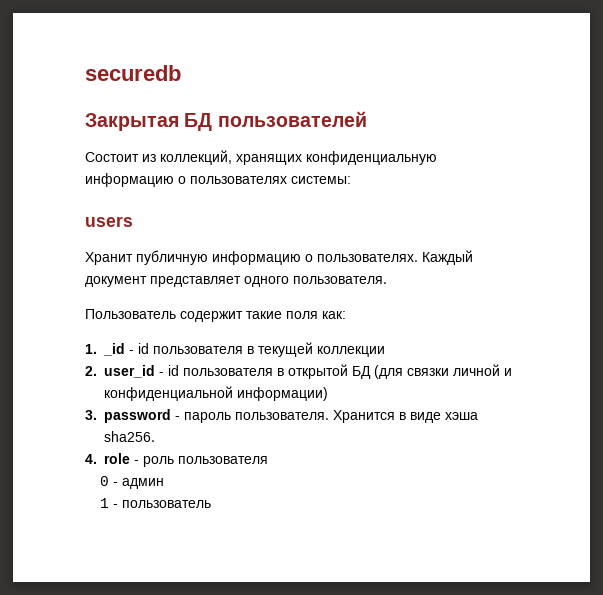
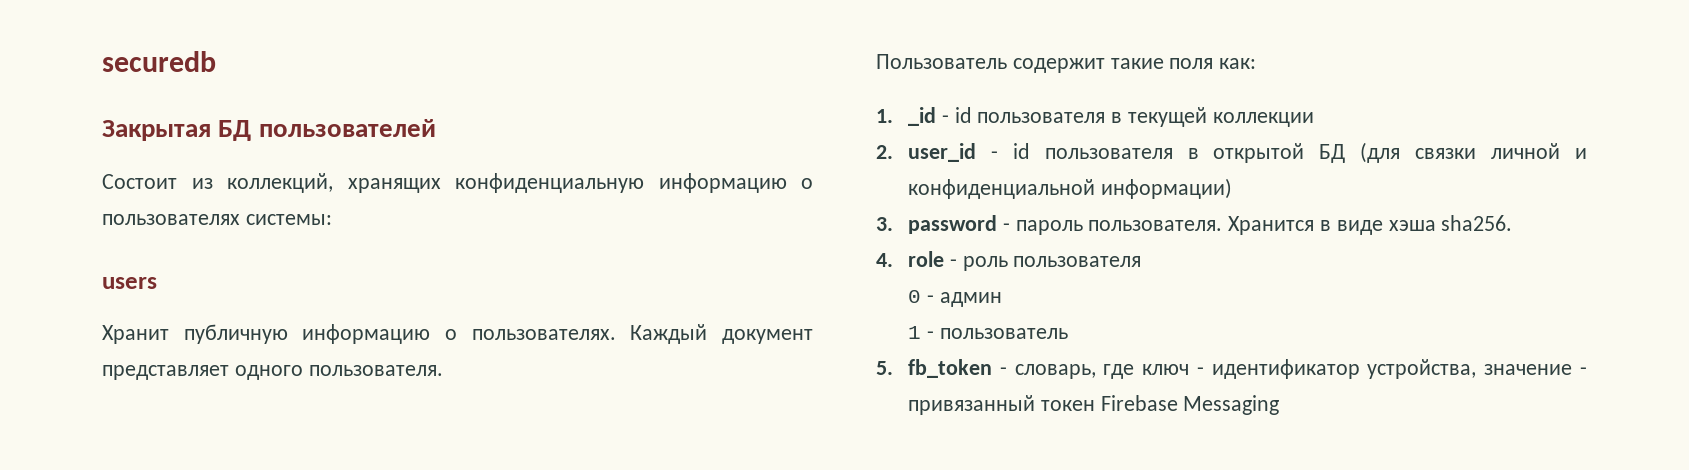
+ 5. fb_token - словарь, где ключ - идентификатор устройства, значение - привязанный токен Firebase Messaging

